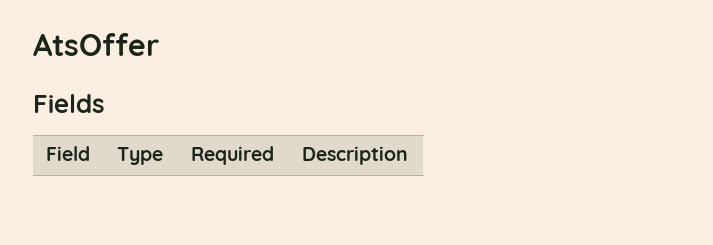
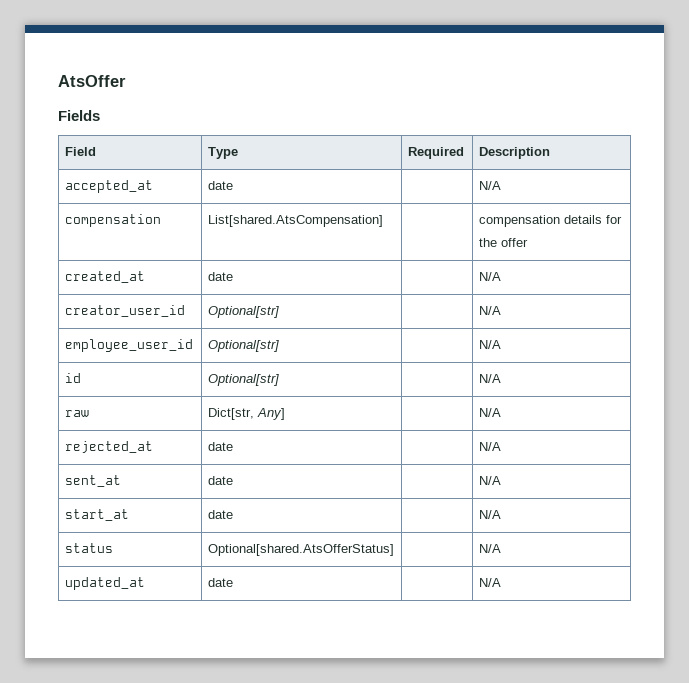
+ accepted_at | date | | N/A
+ compensation | List[shared.AtsCompensation] | | compensation details for the offer
+ created_at | date | | N/A
+ creator_user_id | Optional[str] | | N/A
+ employee_user_id | Optional[str] | | N/A
+ id | Optional[str] | | N/A
+ raw | Dict[str, Any] | | N/A
+ rejected_at | date | | N/A
+ sent_at | date | | N/A
+ start_at | date | | N/A
+ status | Optional[shared.AtsOfferStatus] | | N/A
+ updated_at | date | | N/A

